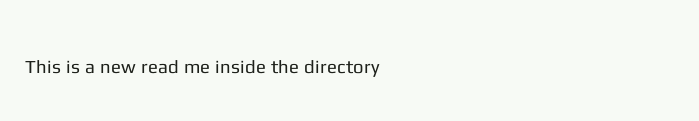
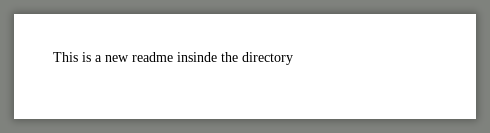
- This is a new read me inside the directory
+ This is a new readme insinde the directory

